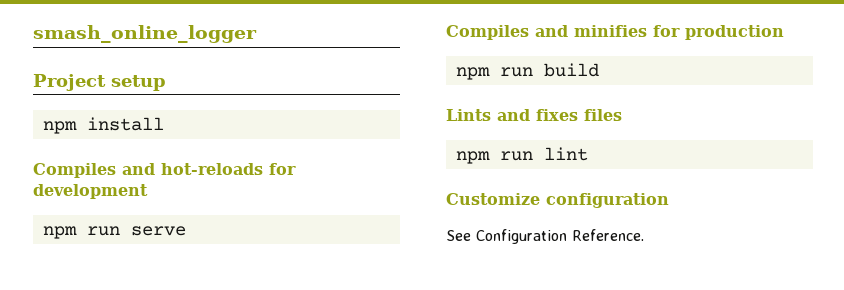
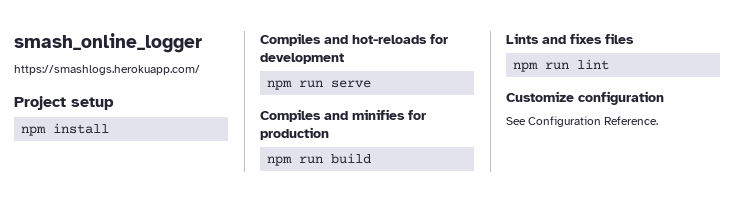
+ https://smashlogs.herokuapp.com/

